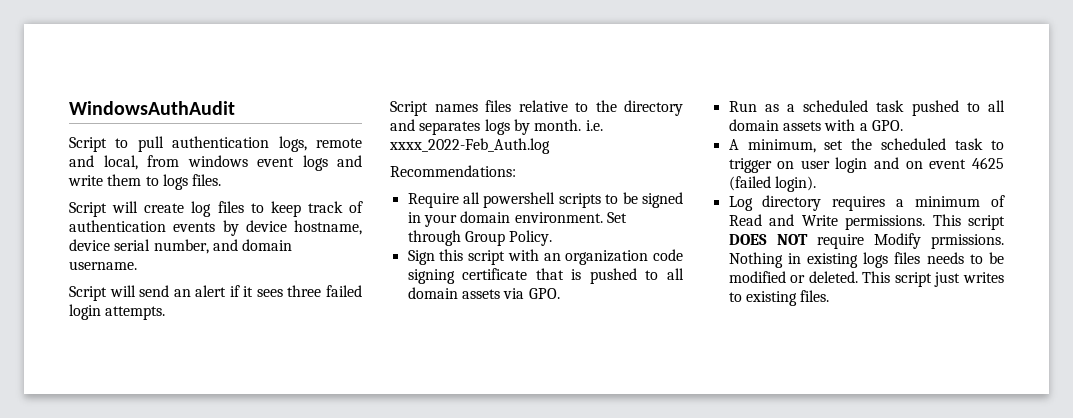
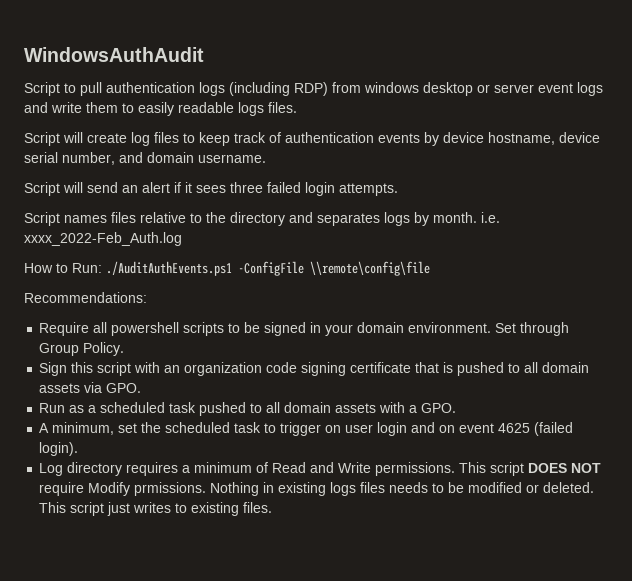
- Script to pull authentication logs, remote and local, from windows event logs and write them to logs files.
+ Script to pull authentication logs (including RDP) from windows desktop or server event logs and write them to easily readable logs files.
+ How to Run: ./AuditAuthEvents.ps1 -ConfigFile \\remote\config\file

